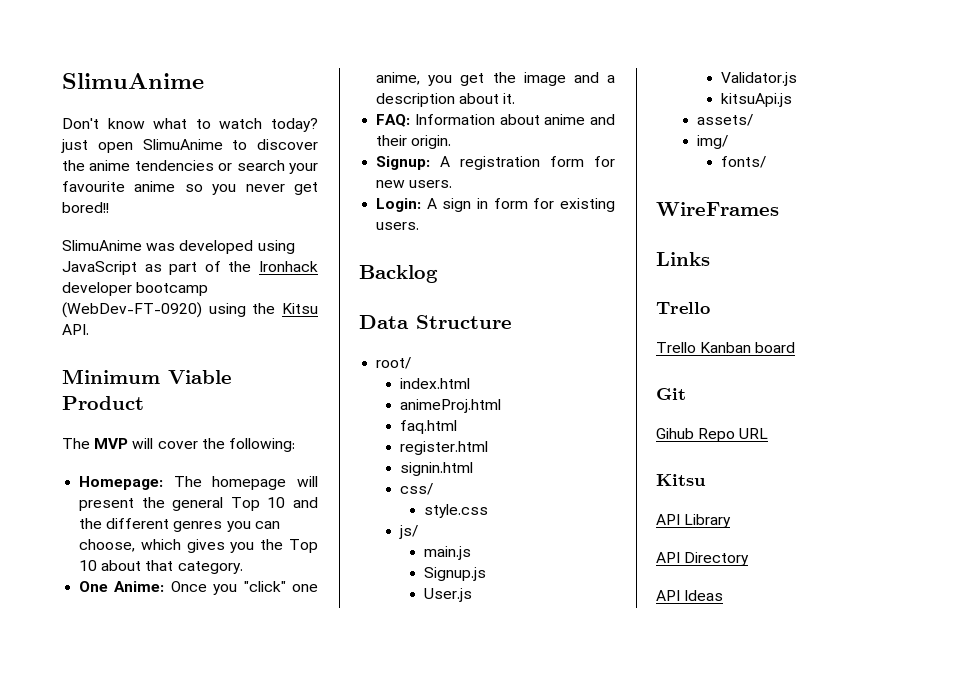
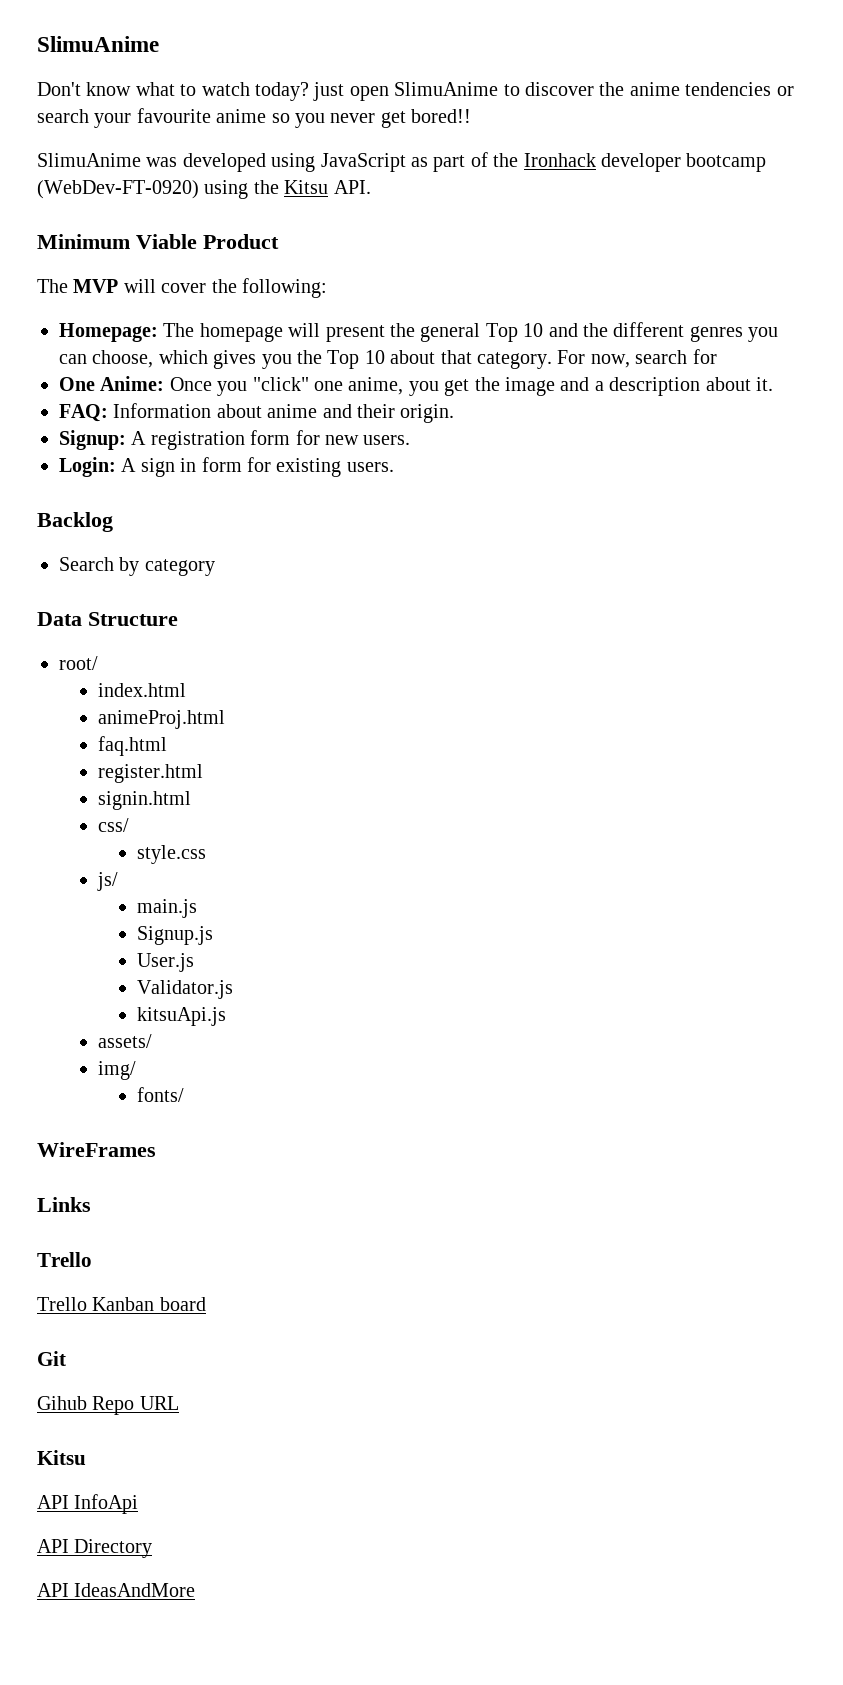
+ For now, search for
+ Search by category
- API Library
+ API InfoApi
- API Ideas
+ API IdeasAndMore

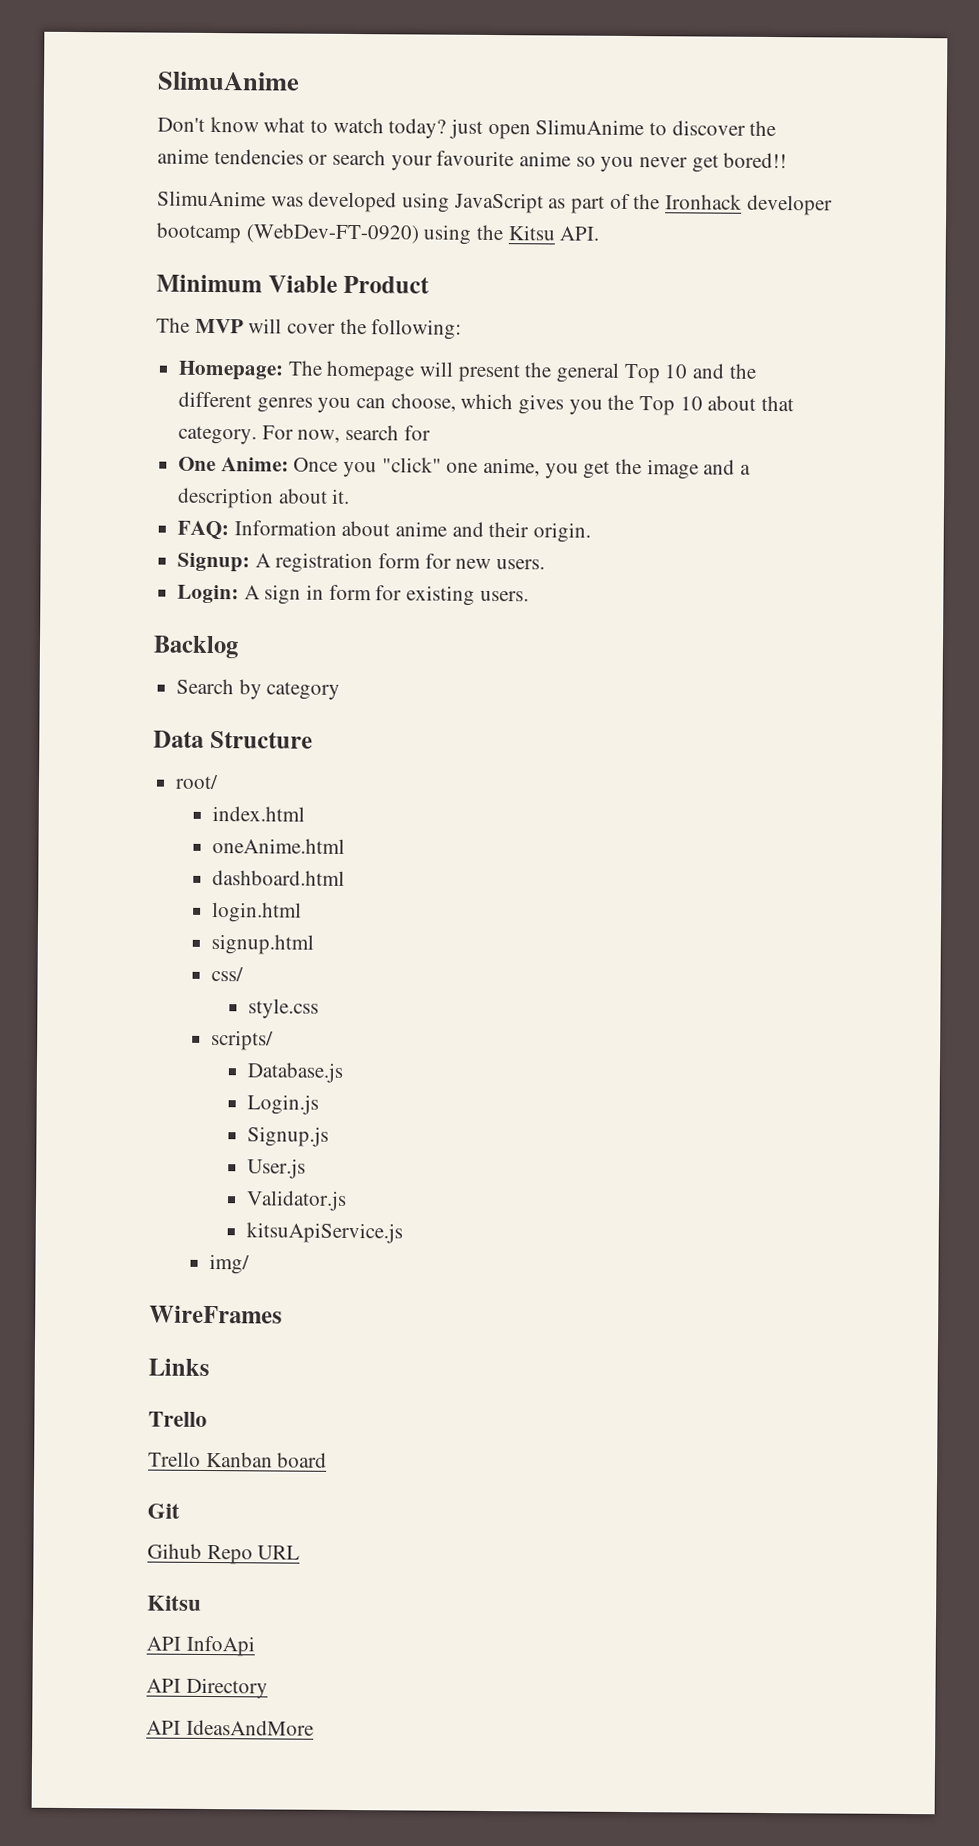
- animeProj.html
- faq.html
- register.html
- signin.html
+ oneAnime.html
+ dashboard.html
+ login.html
+ signup.html
- js/
- main.js
+ scripts/
+ Database.js
+ Login.js
- kitsuApi.js
- assets/
+ kitsuApiService.js
- fonts/

